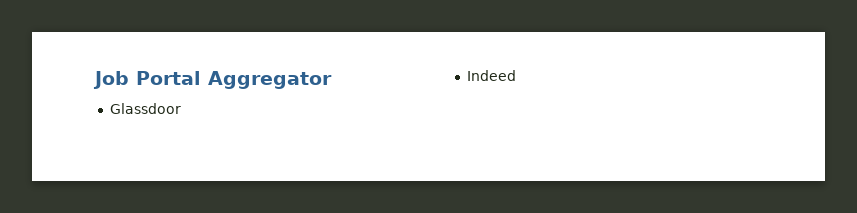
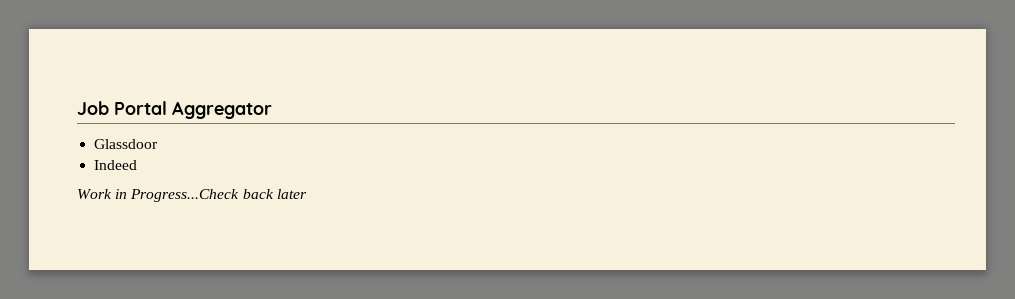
+ Work in Progress...Check back later

